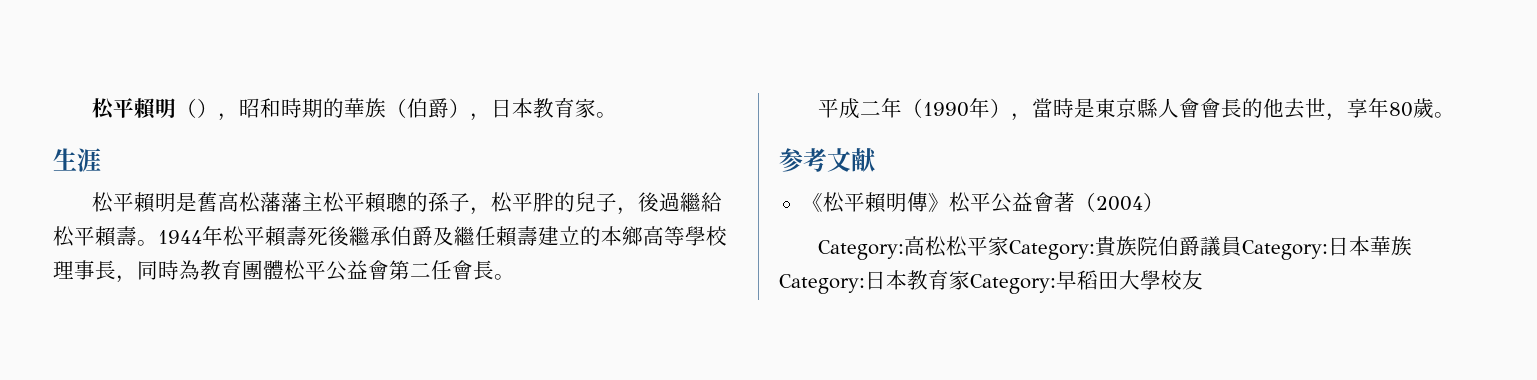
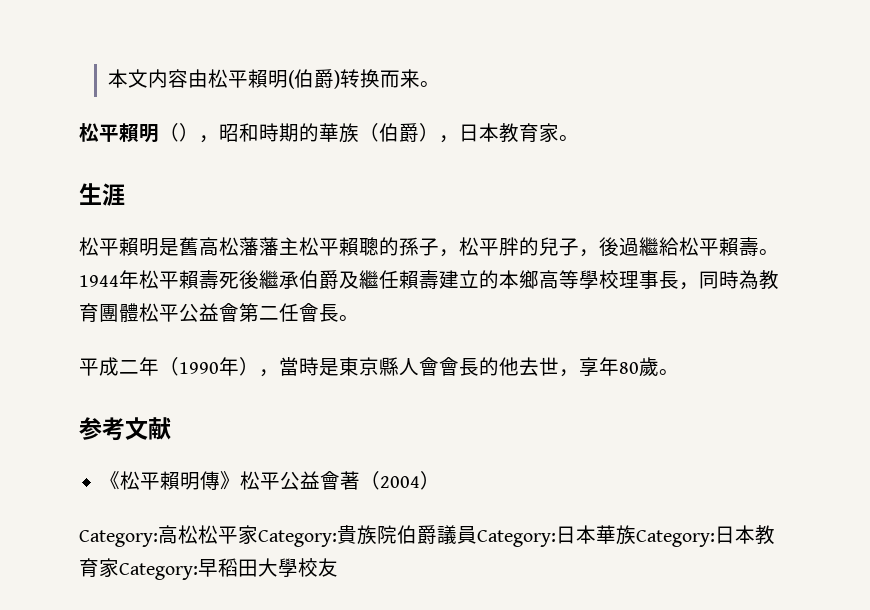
+ 本文内容由松平賴明(伯爵)转换而来。

